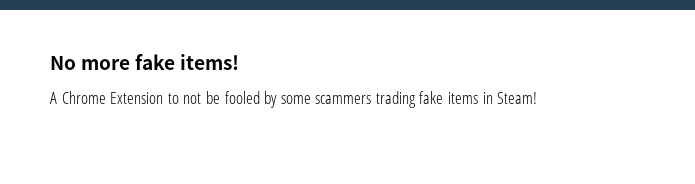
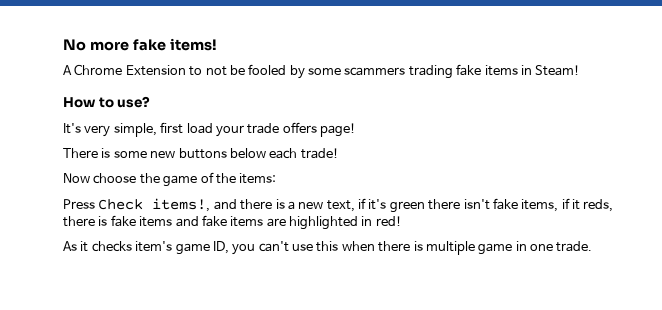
+ How to use?
+ It's very simple, first load your trade offers page!
+ There is some new buttons below each trade!
+ Now choose the game of the items:
+ Press Check items!, and there is a new text, if it's green there isn't fake items, if it reds, there is fake items and fake items are highlighted in red!
+ As it checks item's game ID, you can't use this when there is multiple game in one trade.

